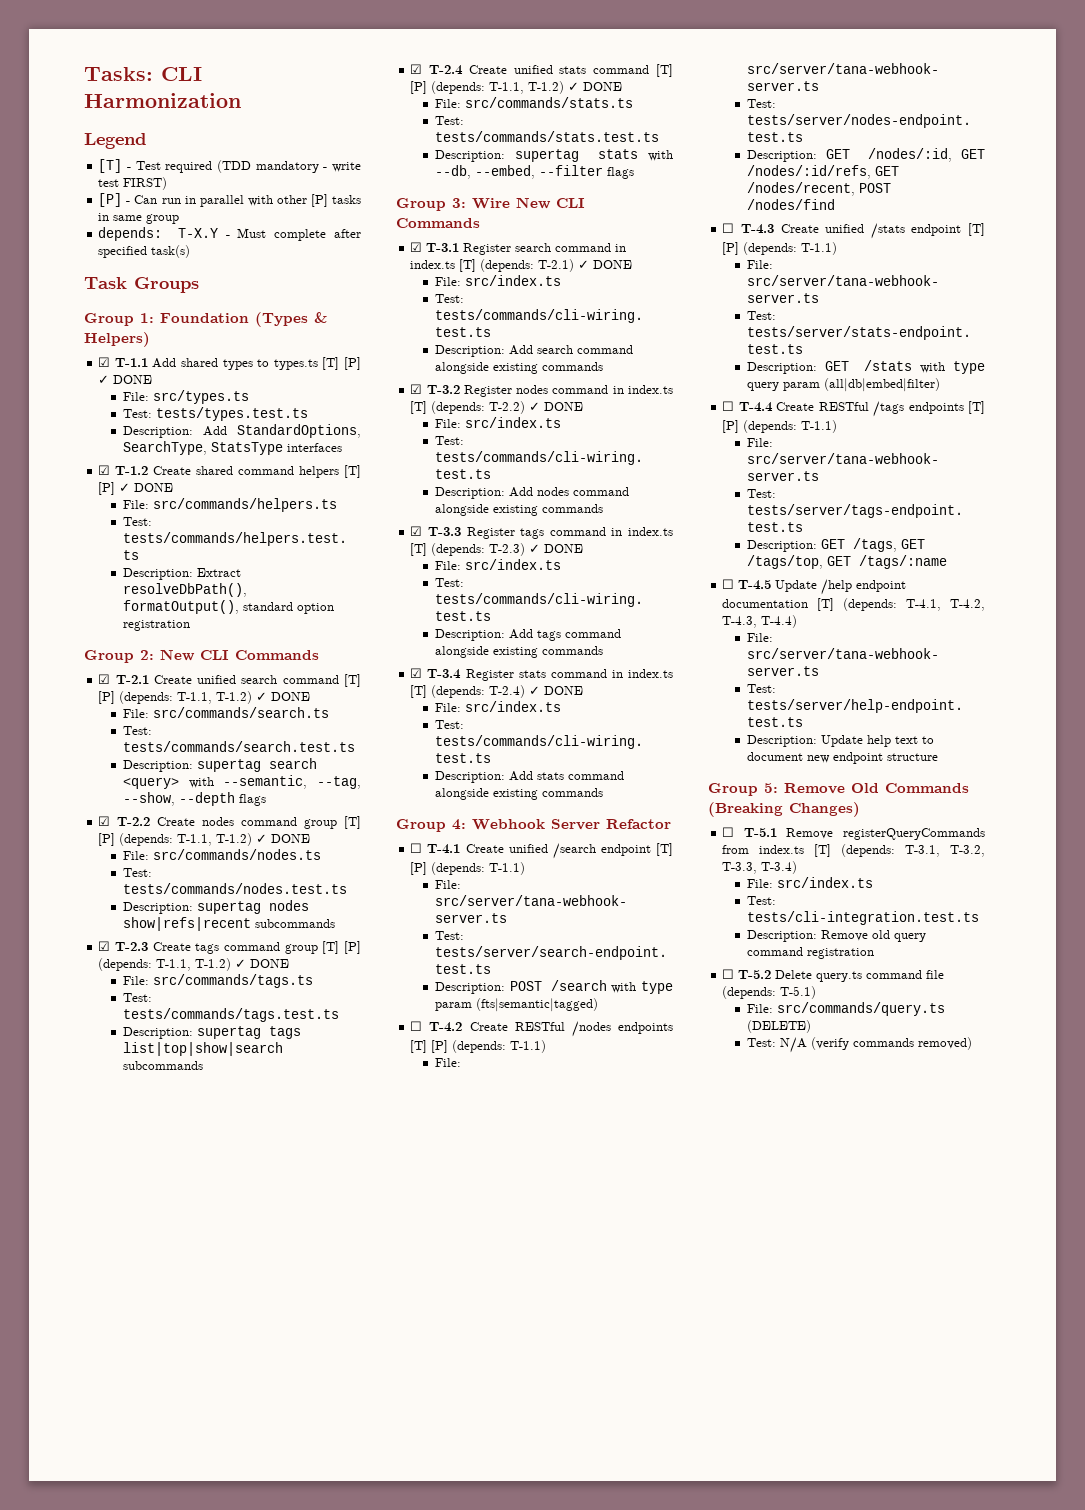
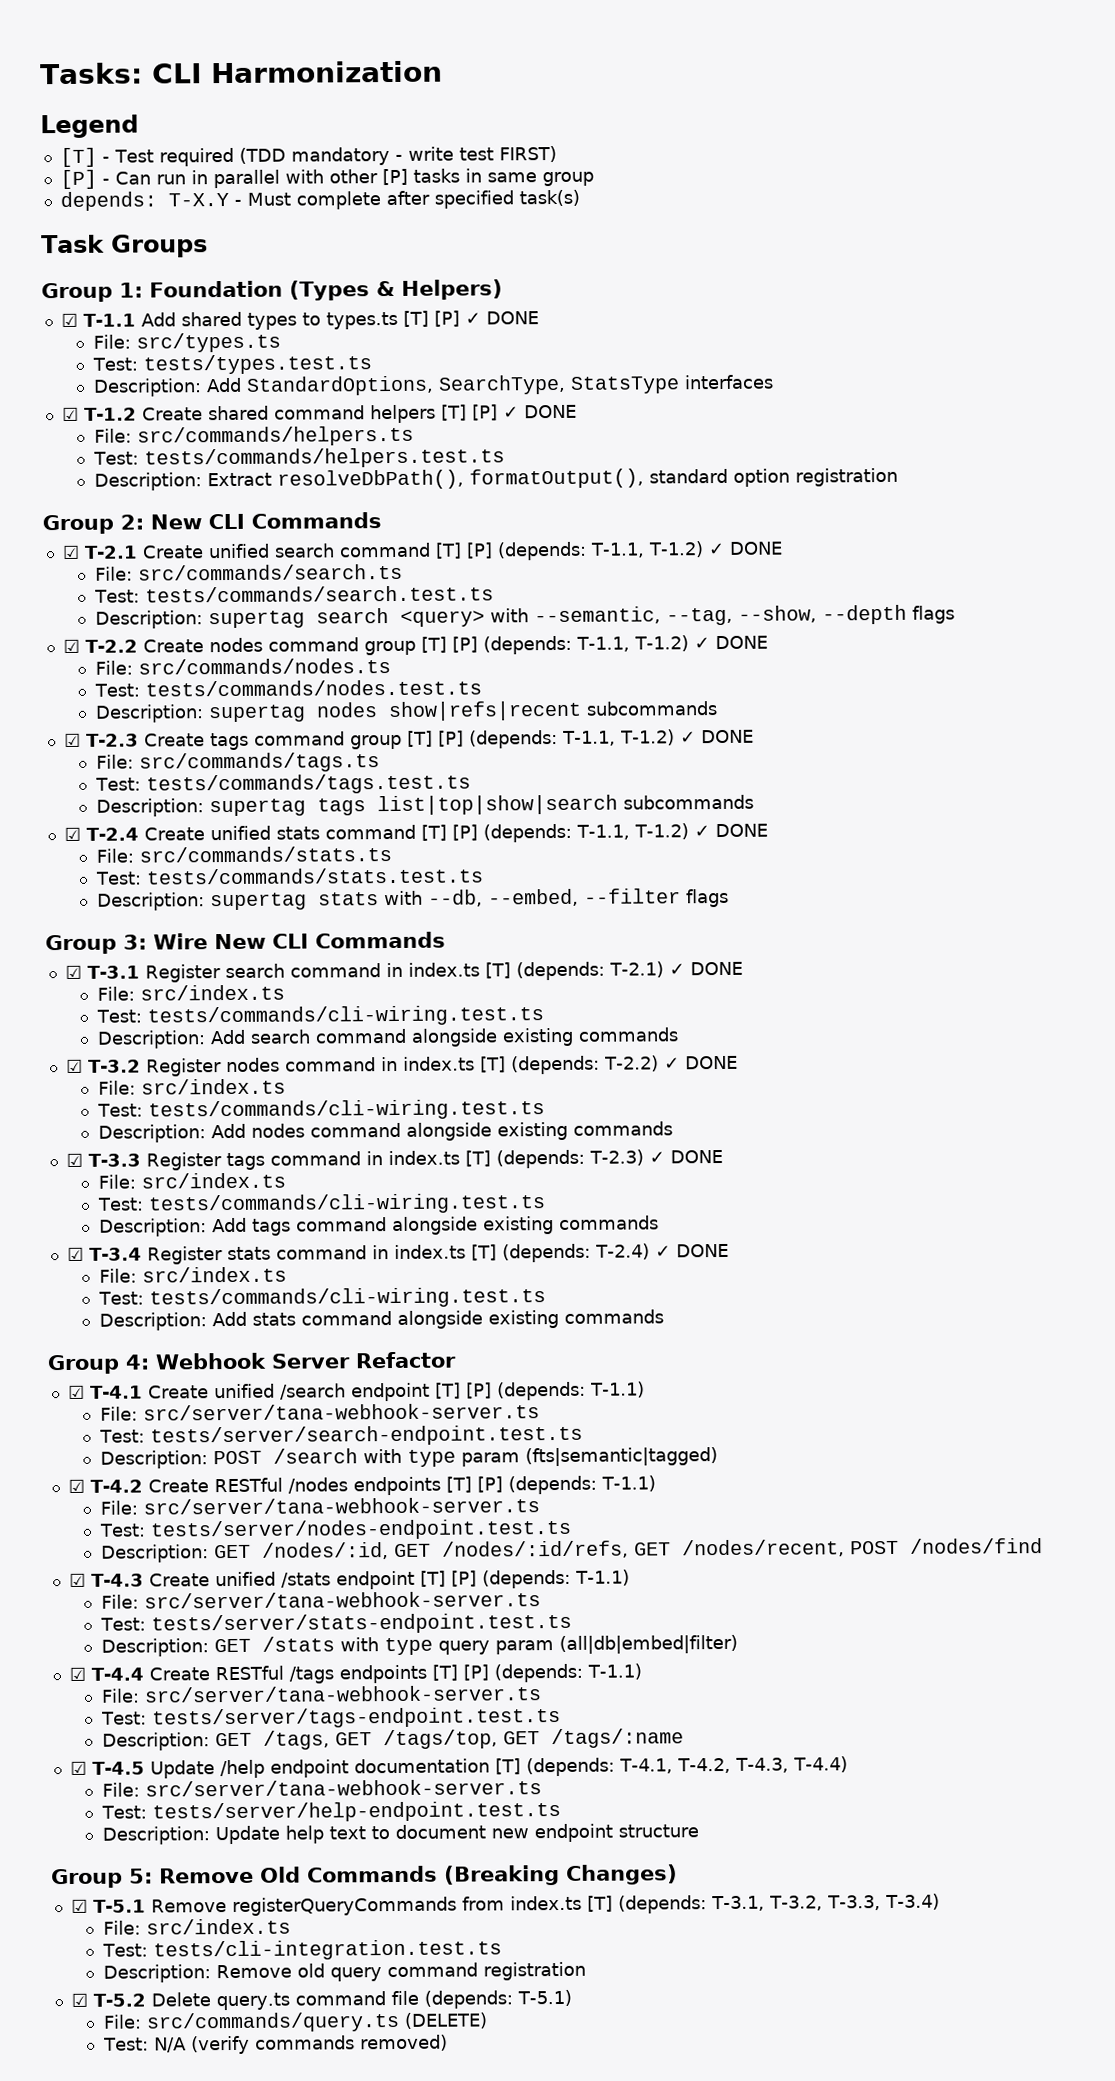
- ☐ T-4.1 Create unified /search endpoint [T] [P] (depends: T-1.1)
+ ☑ T-4.1 Create unified /search endpoint [T] [P] (depends: T-1.1)
- ☐ T-4.2 Create RESTful /nodes endpoints [T] [P] (depends: T-1.1)
+ ☑ T-4.2 Create RESTful /nodes endpoints [T] [P] (depends: T-1.1)
- ☐ T-4.3 Create unified /stats endpoint [T] [P] (depends: T-1.1)
+ ☑ T-4.3 Create unified /stats endpoint [T] [P] (depends: T-1.1)
- ☐ T-4.4 Create RESTful /tags endpoints [T] [P] (depends: T-1.1)
+ ☑ T-4.4 Create RESTful /tags endpoints [T] [P] (depends: T-1.1)
- ☐ T-4.5 Update /help endpoint documentation [T] (depends: T-4.1, T-4.2, T-4.3, T-4.4)
+ ☑ T-4.5 Update /help endpoint documentation [T] (depends: T-4.1, T-4.2, T-4.3, T-4.4)
- ☐ T-5.1 Remove registerQueryCommands from index.ts [T] (depends: T-3.1, T-3.2, T-3.3, T-3.4)
+ ☑ T-5.1 Remove registerQueryCommands from index.ts [T] (depends: T-3.1, T-3.2, T-3.3, T-3.4)
- ☐ T-5.2 Delete query.ts command file (depends: T-5.1)
+ ☑ T-5.2 Delete query.ts command file (depends: T-5.1)

